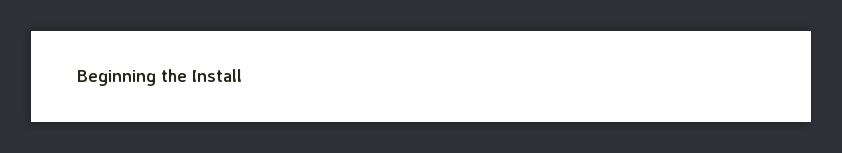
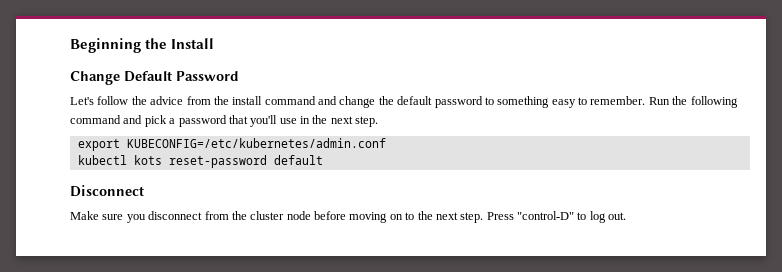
+ Change Default Password
+ Let's follow the advice from the install command and change the default password to something easy to remember. Run the following command and pick a password that you'll use in the next step.
+ export KUBECONFIG=/etc/kubernetes/admin.conf
+ kubectl kots reset-password default
+ Disconnect
+ Make sure you disconnect from the cluster node before moving on to the next step. Press "control-D" to log out.

